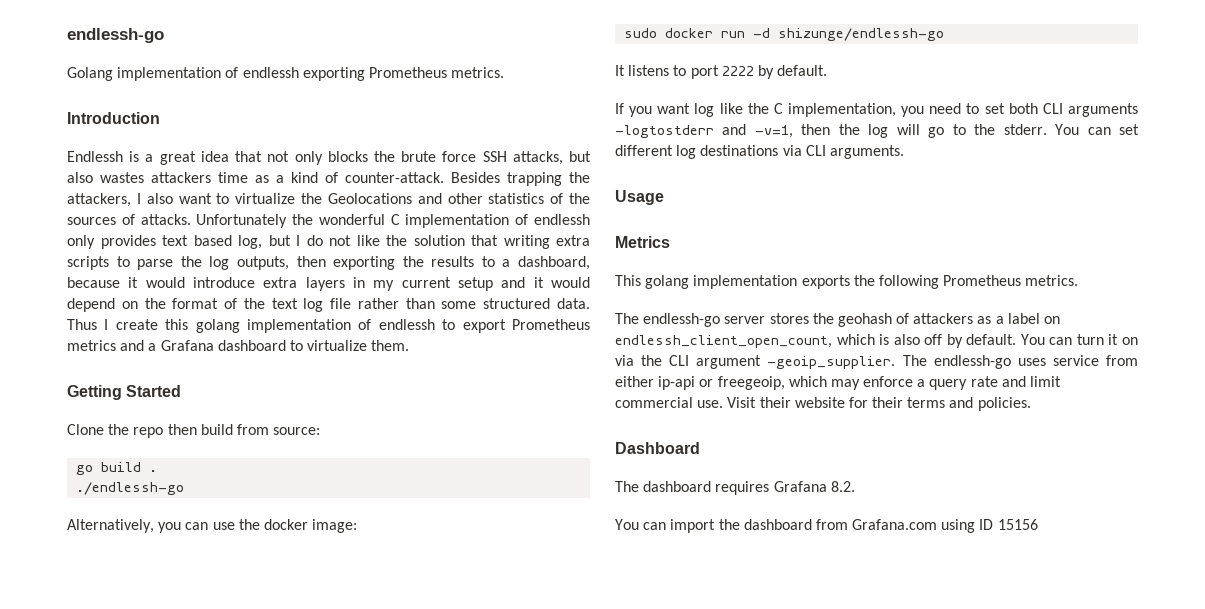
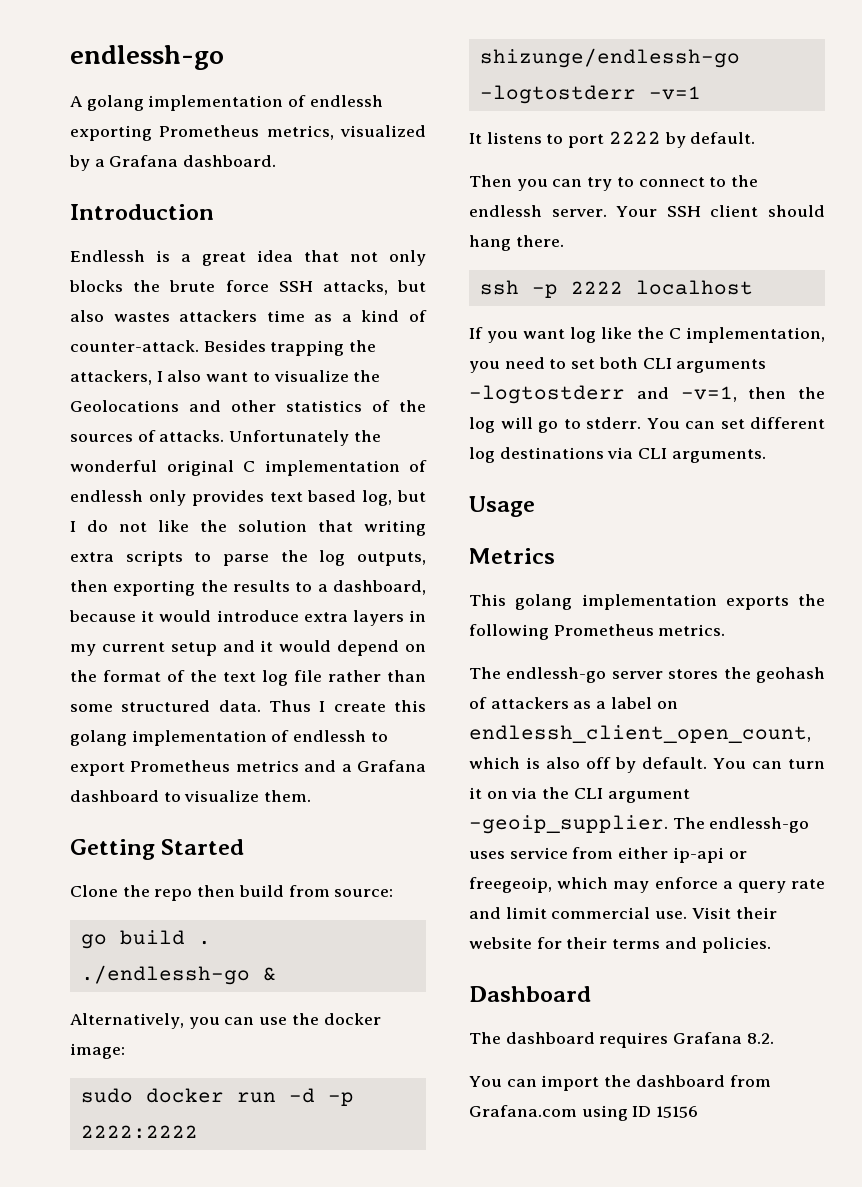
- Golang implementation of endlessh exporting Prometheus metrics.
+ A golang implementation of endlessh exporting Prometheus metrics, visualized by a Grafana dashboard.
- Besides trapping the attackers, I also want to virtualize the Geolocations and other statistics of the sources of attacks.
+ Besides trapping the attackers, I also want to visualize the Geolocations and other statistics of the sources of attacks.
- Unfortunately the wonderful C implementation of endlessh only provides text based log, but I do not like the solution that writing extra scripts to parse the log outputs, then exporting the results to a dashboard, because it would introduce extra layers in my current setup and it would depend on the format of the text log file rather than some structured data.
+ Unfortunately the wonderful original C implementation of endlessh only provides text based log, but I do not like the solution that writing extra scripts to parse the log outputs, then exporting the results to a dashboard, because it would introduce extra layers in my current setup and it would depend on the format of the text log file rather than some structured data.
- Thus I create this golang implementation of endlessh to export Prometheus metrics and a Grafana dashboard to virtualize them.
+ Thus I create this golang implementation of endlessh to export Prometheus metrics and a Grafana dashboard to visualize them.
- ./endlessh-go
+ ./endlessh-go &
- sudo docker run -d shizunge/endlessh-go
+ sudo docker run -d -p 2222:2222 shizunge/endlessh-go -logtostderr -v=1
+ Then you can try to connect to the endlessh server. Your SSH client should hang there.
+ ssh -p 2222 localhost
- If you want log like the C implementation, you need to set both CLI arguments -logtostderr and -v=1, then the log will go to the stderr.
+ If you want log like the C implementation, you need to set both CLI arguments -logtostderr and -v=1, then the log will go to stderr.

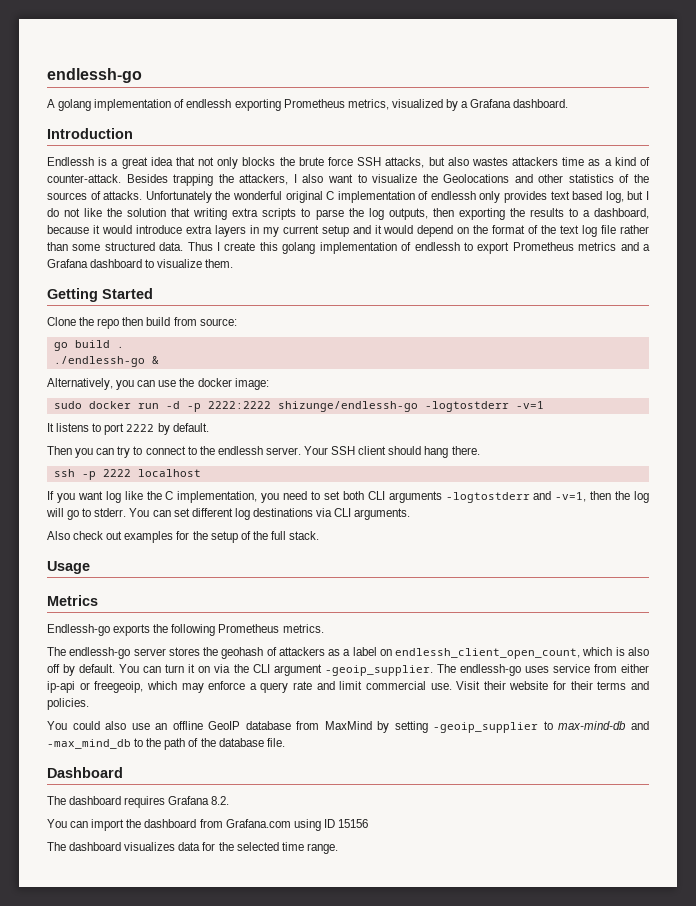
+ Also check out examples for the setup of the full stack.
- This golang implementation exports the following Prometheus metrics.
+ Endlessh-go exports the following Prometheus metrics.
+ You could also use an offline GeoIP database from MaxMind by setting -geoip_supplier to max-mind-db and -max_mind_db to the path of the database file.
+ The dashboard visualizes data for the selected time range.

